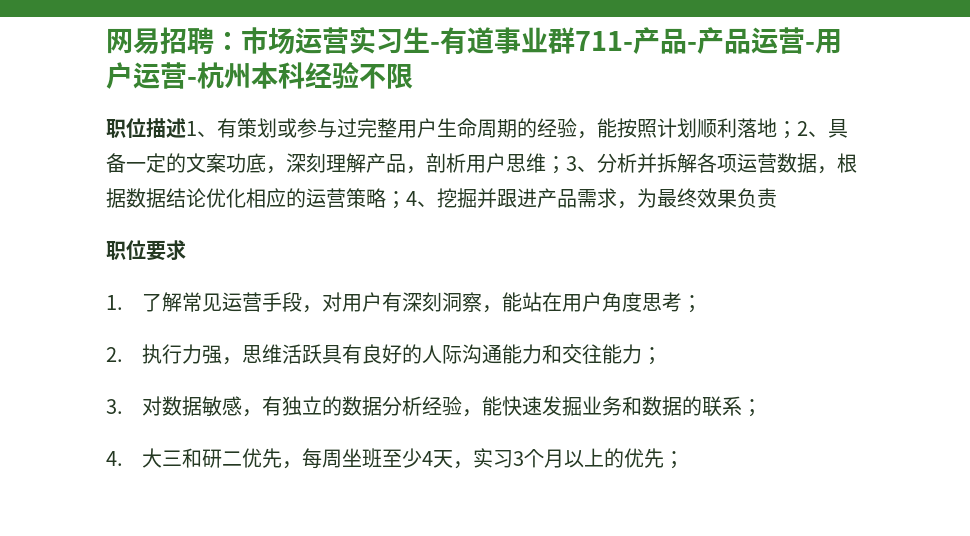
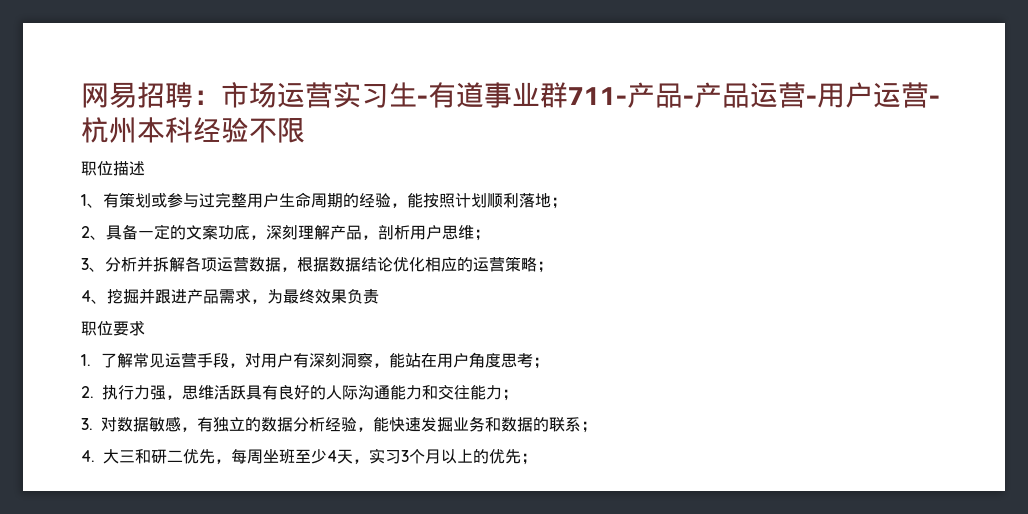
- 职位描述1、有策划或参与过完整用户生命周期的经验，能按照计划顺利落地；2、具备一定的文案功底，深刻理解产品，剖析用户思维；3、分析并拆解各项运营数据，根据数据结论优化相应的运营策略；4、挖掘并跟进产品需求，为最终效果负责
+ 职位描述
+ 1、有策划或参与过完整用户生命周期的经验，能按照计划顺利落地；
+ 2、具备一定的文案功底，深刻理解产品，剖析用户思维；
+ 3、分析并拆解各项运营数据，根据数据结论优化相应的运营策略；
+ 4、挖掘并跟进产品需求，为最终效果负责

